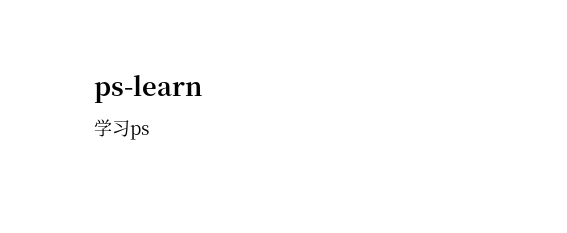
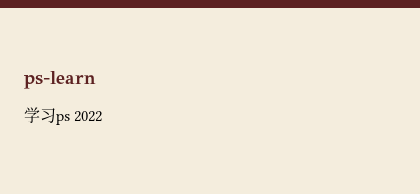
- 学习ps
+ 学习ps 2022

